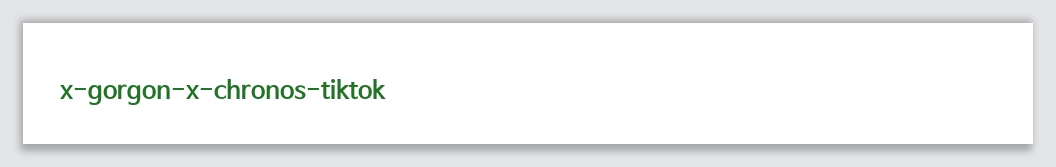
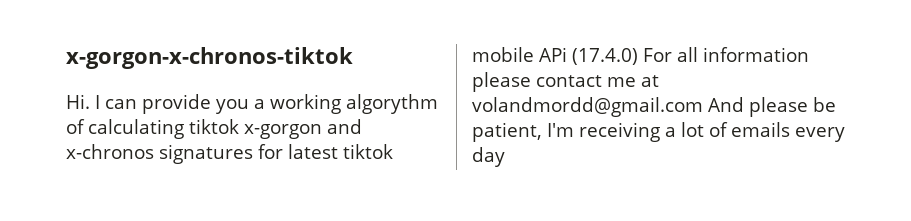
+ Hi. I can provide you a working algorythm of calculating tiktok x-gorgon and x-chronos signatures for latest tiktok mobile APi (17.4.0) For all information please contact me at volandmordd@gmail.com And please be patient, I'm receiving a lot of emails every day

